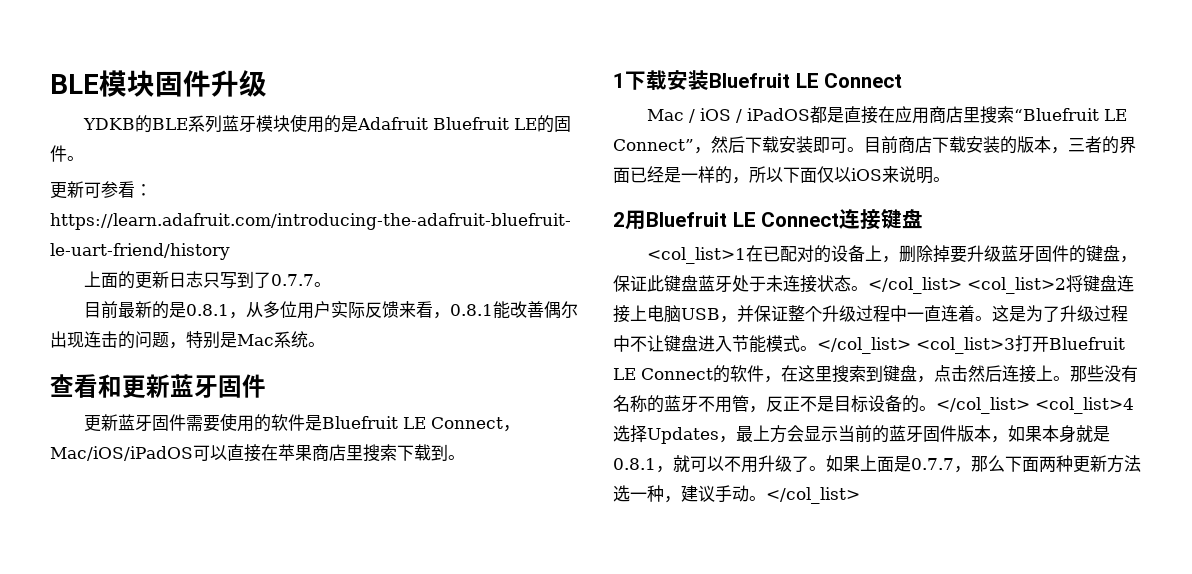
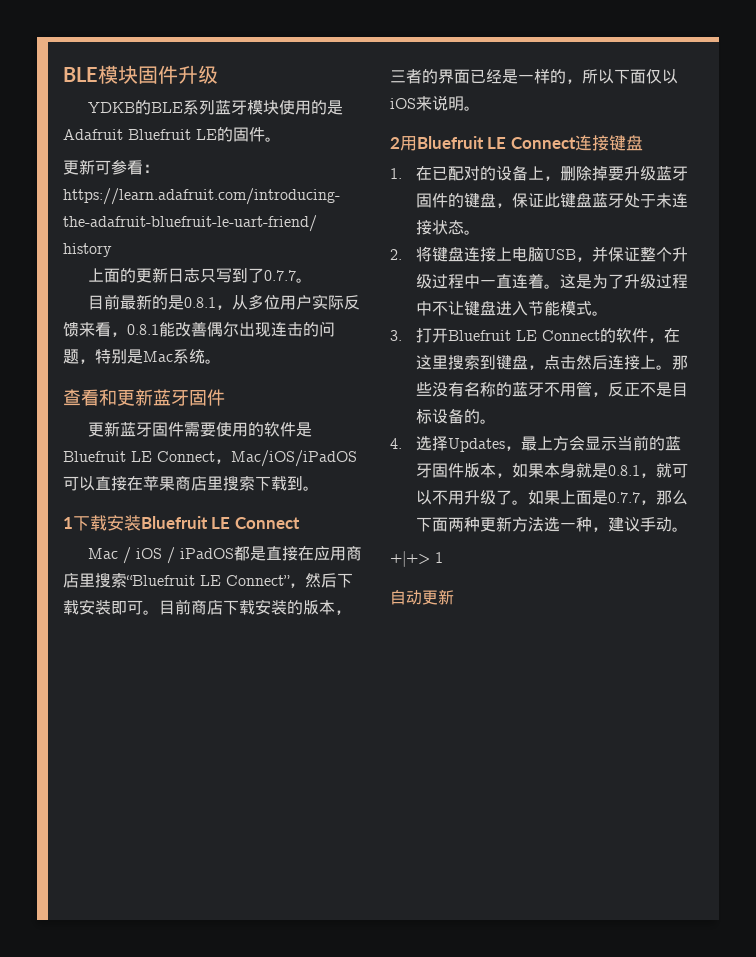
- <col_list>1在已配对的设备上，删除掉要升级蓝牙固件的键盘，保证此键盘蓝牙处于未连接状态。</col_list> <col_list>2将键盘连接上电脑USB，并保证整个升级过程中一直连着。
+ 1.在已配对的设备上，删除掉要升级蓝牙固件的键盘，保证此键盘蓝牙处于未连接状态。
+ 2.将键盘连接上电脑USB，并保证整个升级过程中一直连着。
- 这是为了升级过程中不让键盘进入节能模式。</col_list> <col_list>3打开Bluefruit LE Connect的软件，在这里搜索到键盘，点击然后连接上。
+ 这是为了升级过程中不让键盘进入节能模式。
+ 3.打开Bluefruit LE Connect的软件，在这里搜索到键盘，点击然后连接上。
- 那些没有名称的蓝牙不用管，反正不是目标设备的。</col_list> <col_list>4选择Updates，最上方会显示当前的蓝牙固件版本，如果本身就是0.8.1，就可以不用升级了。
+ 那些没有名称的蓝牙不用管，反正不是目标设备的。
+ 4.选择Updates，最上方会显示当前的蓝牙固件版本，如果本身就是0.8.1，就可以不用升级了。
- 如果上面是0.7.7，那么下面两种更新方法选一种，建议手动。</col_list>
+ 如果上面是0.7.7，那么下面两种更新方法选一种，建议手动。
+ +|+> 1
+ 自动更新

